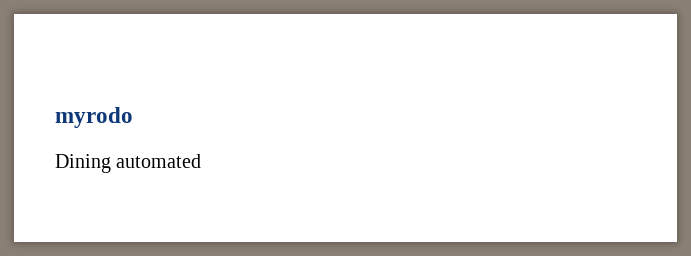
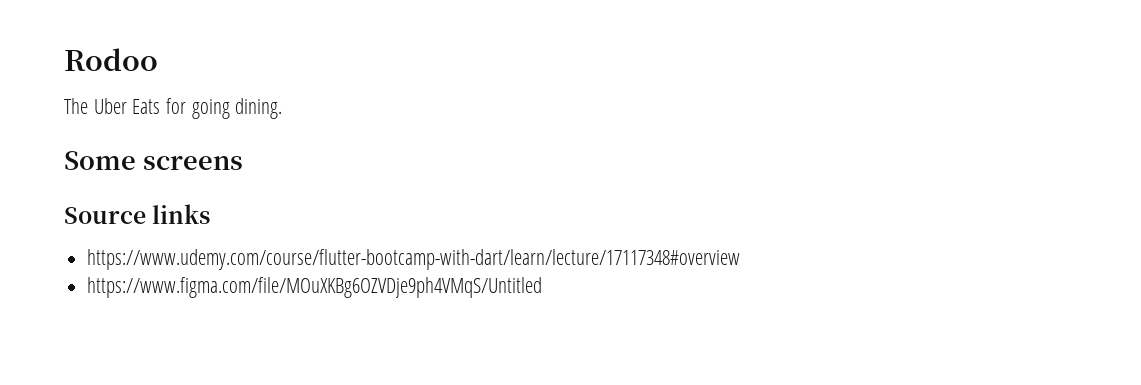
- myrodo
- Dining automated
+ Rodoo
+ The Uber Eats for going dining.
+ Some screens
+ Source links
+ https://www.udemy.com/course/flutter-bootcamp-with-dart/learn/lecture/17117348#overview
+ https://www.figma.com/file/MOuXKBg6OZVDje9ph4VMqS/Untitled

